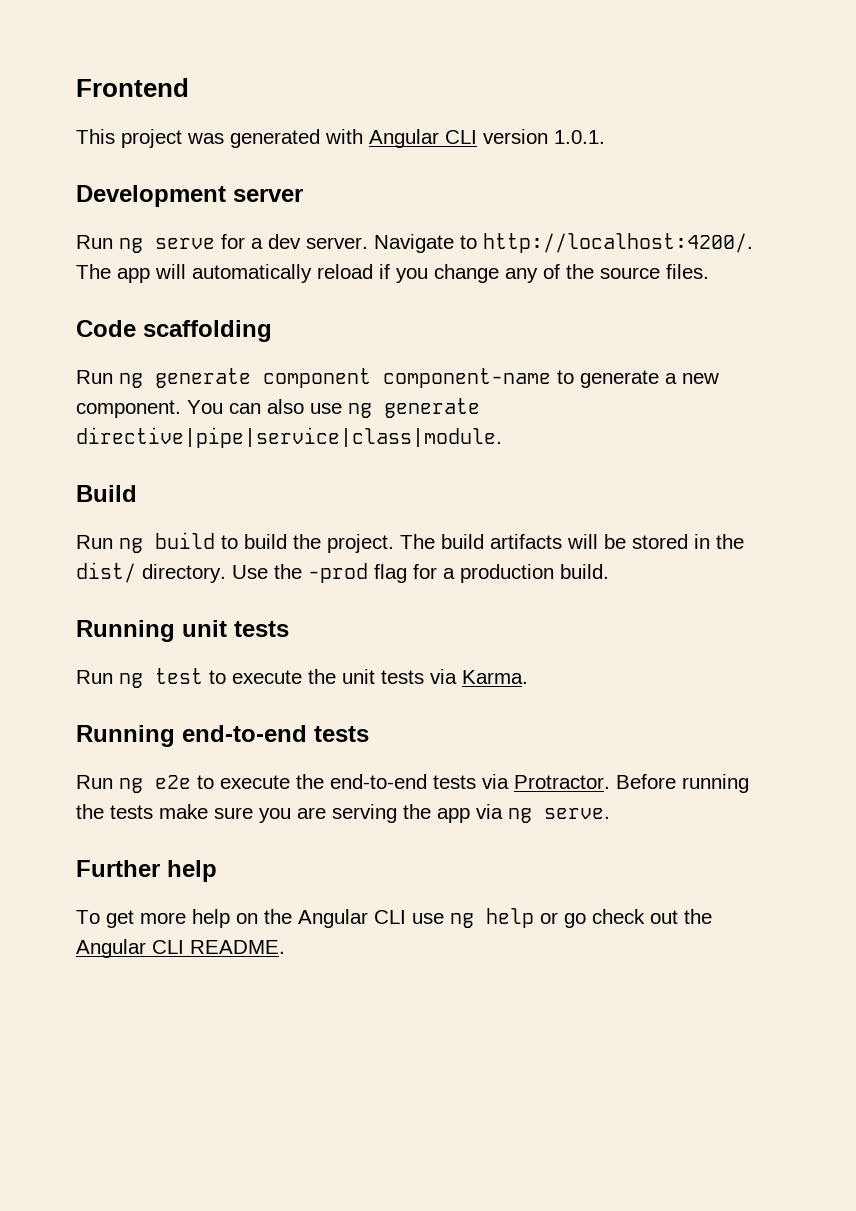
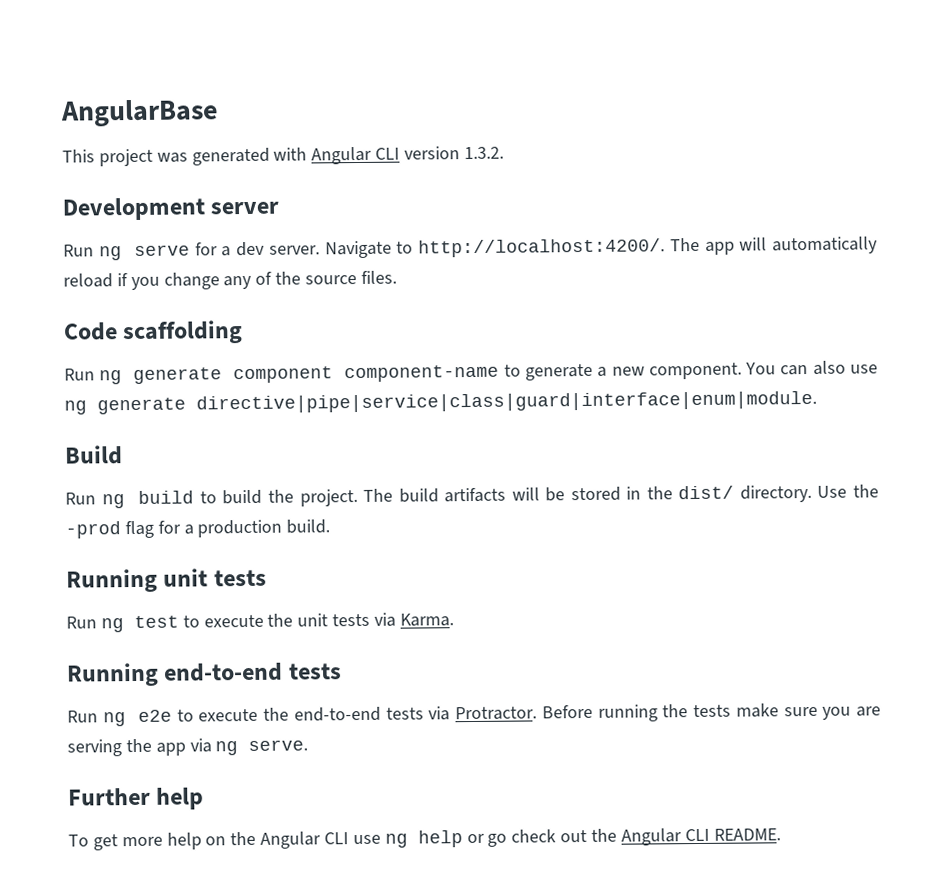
- Frontend
+ AngularBase
- This project was generated with Angular CLI version 1.0.1.
+ This project was generated with Angular CLI version 1.3.2.
- You can also use ng generate directive|pipe|service|class|module.
+ You can also use ng generate directive|pipe|service|class|guard|interface|enum|module.

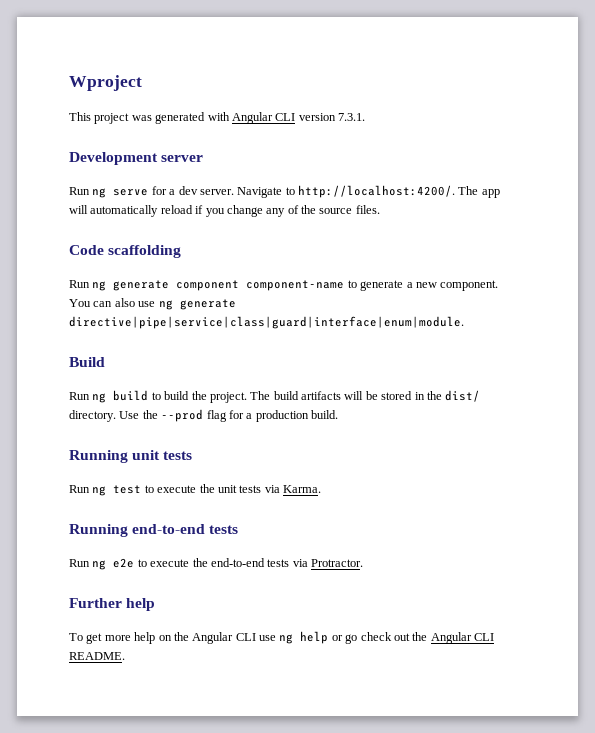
- AngularBase
+ Wproject
- This project was generated with Angular CLI version 1.3.2.
+ This project was generated with Angular CLI version 7.3.1.
- Use the -prod flag for a production build.
+ Use the --prod flag for a production build.
- Before running the tests make sure you are serving the app via ng serve.

